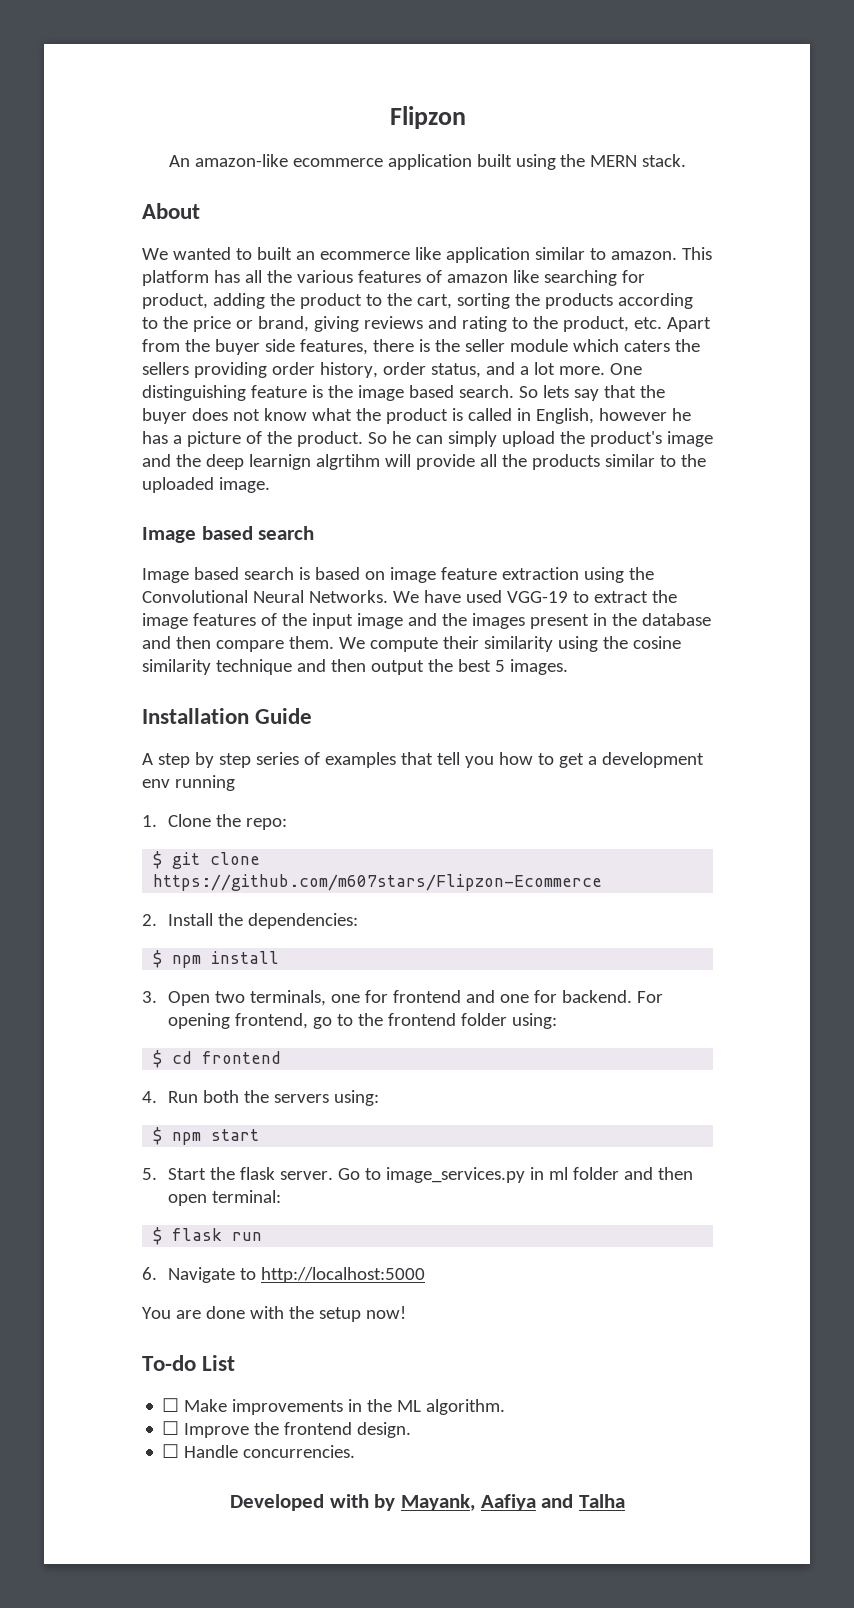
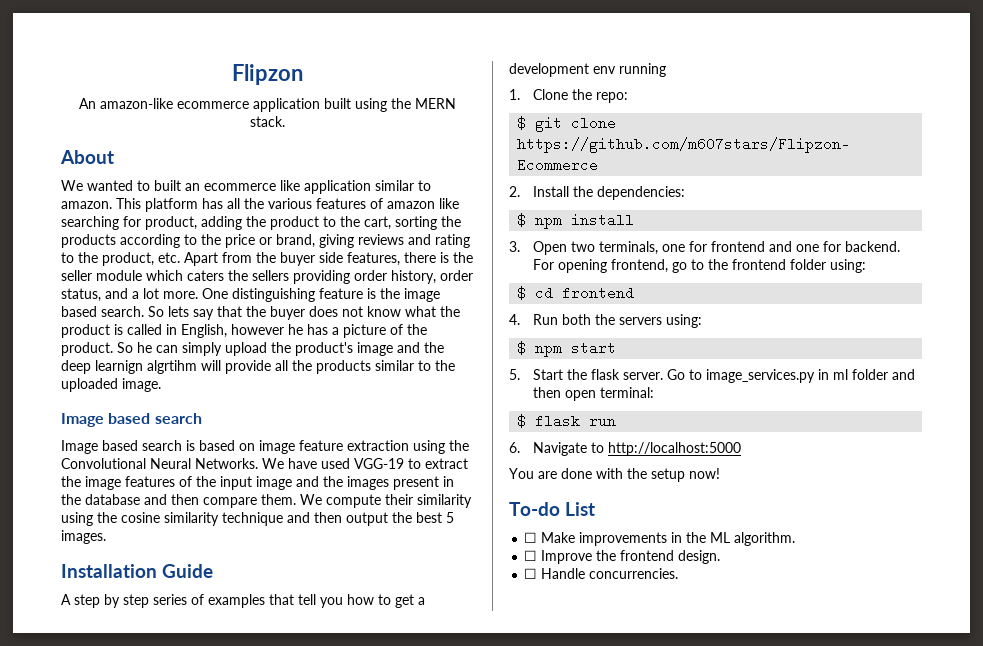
- Developed with by Mayank, Aafiya and Talha

